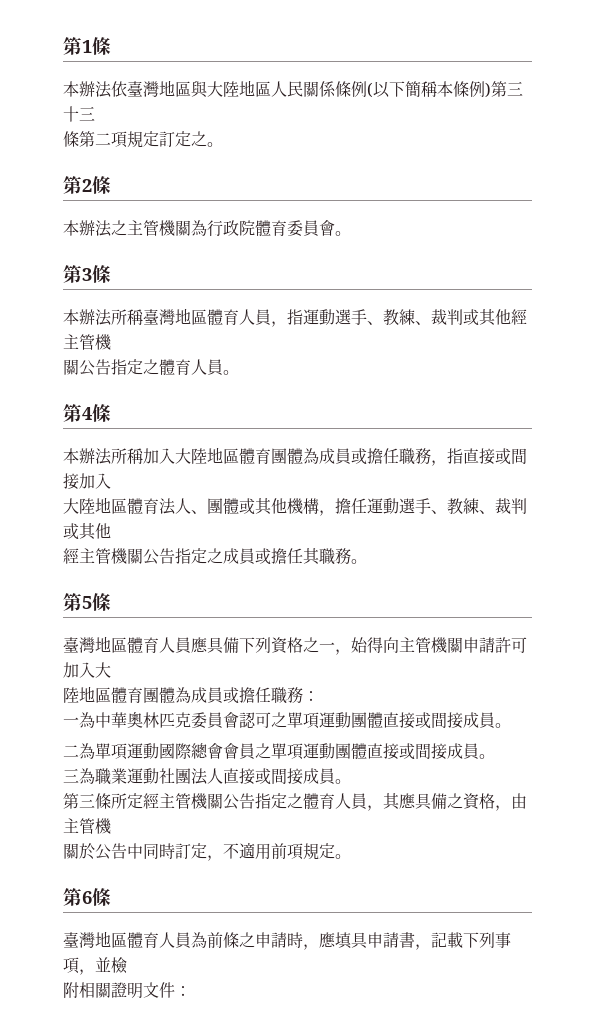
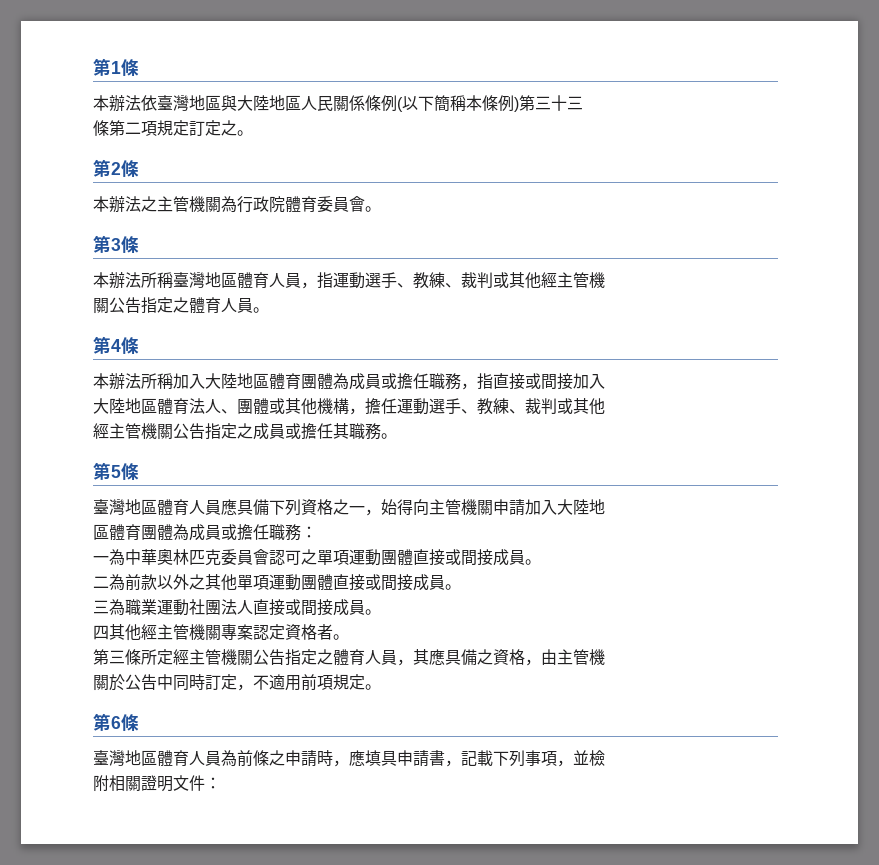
- 臺灣地區體育人員應具備下列資格之一，始得向主管機關申請許可加入大
- 陸地區體育團體為成員或擔任職務：
+ 臺灣地區體育人員應具備下列資格之一，始得向主管機關申請加入大陸地
+ 區體育團體為成員或擔任職務：
- 二為單項運動國際總會會員之單項運動團體直接或間接成員。
+ 二為前款以外之其他單項運動團體直接或間接成員。
+ 四其他經主管機關專案認定資格者。

